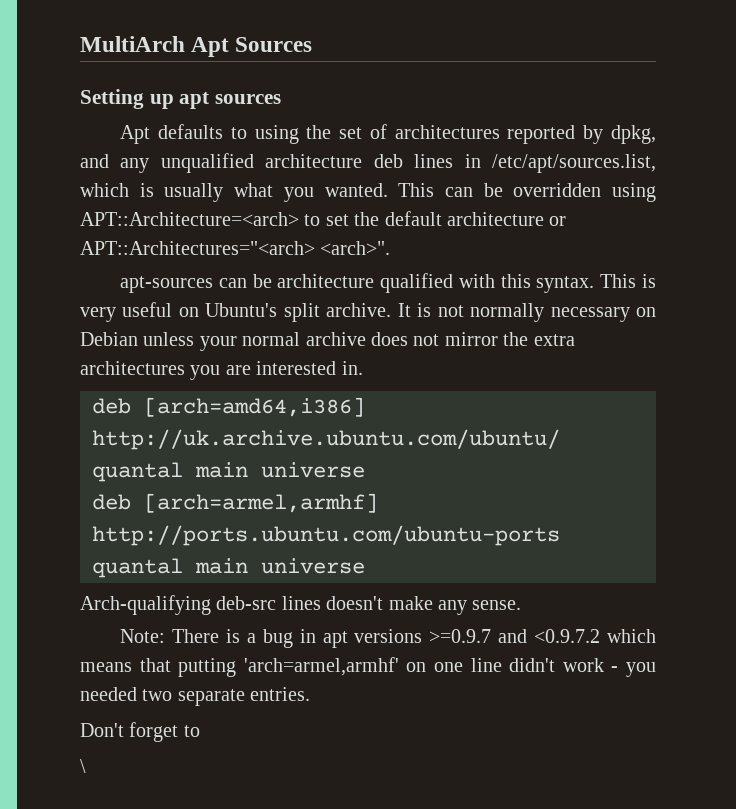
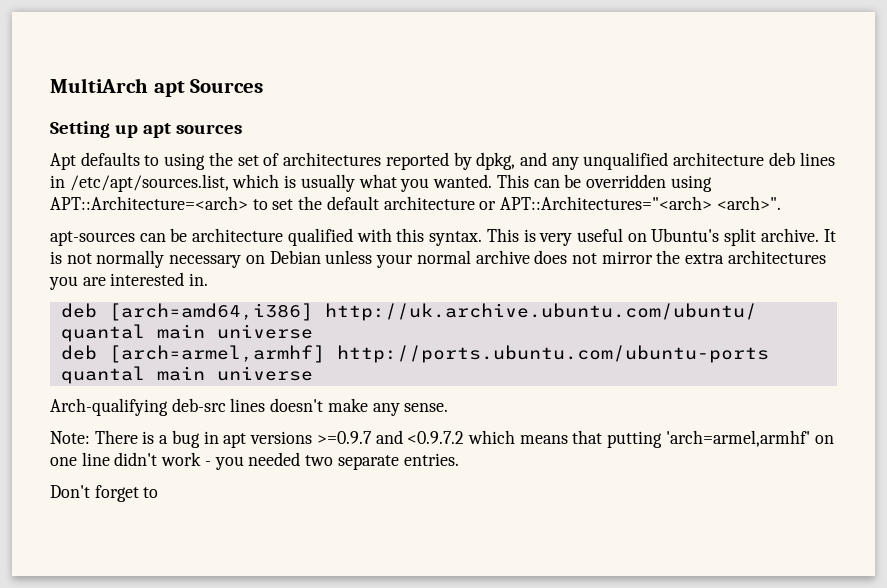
- MultiArch Apt Sources
+ MultiArch apt Sources
- \

